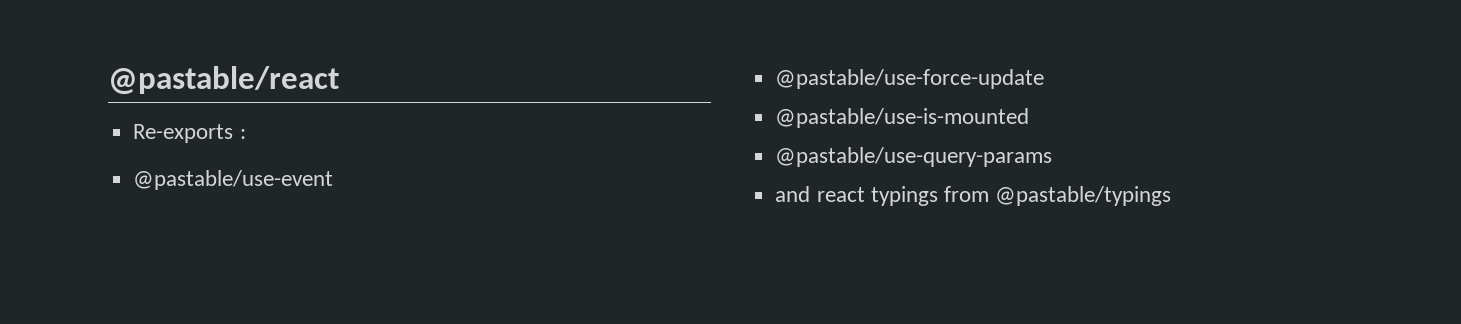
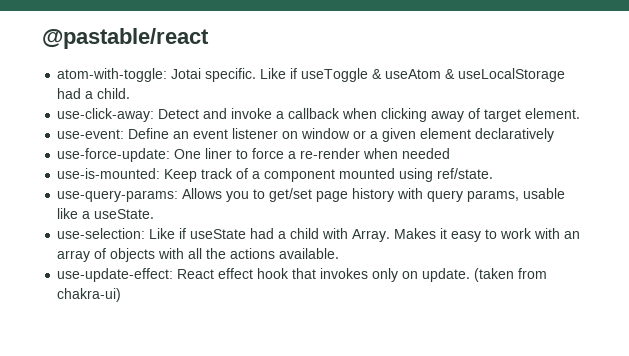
- Re-exports :
- @pastable/use-event
- @pastable/use-force-update
- @pastable/use-is-mounted
- @pastable/use-query-params
- and react typings from @pastable/typings
+ atom-with-toggle: Jotai specific. Like if useToggle & useAtom & useLocalStorage had a child.
+ use-click-away: Detect and invoke a callback when clicking away of target element.
+ use-event: Define an event listener on window or a given element declaratively
+ use-force-update: One liner to force a re-render when needed
+ use-is-mounted: Keep track of a component mounted using ref/state.
+ use-query-params: Allows you to get/set page history with query params, usable like a useState.
+ use-selection: Like if useState had a child with Array. Makes it easy to work with an array of objects with all the actions available.
+ use-update-effect: React effect hook that invokes only on update. (taken from chakra-ui)

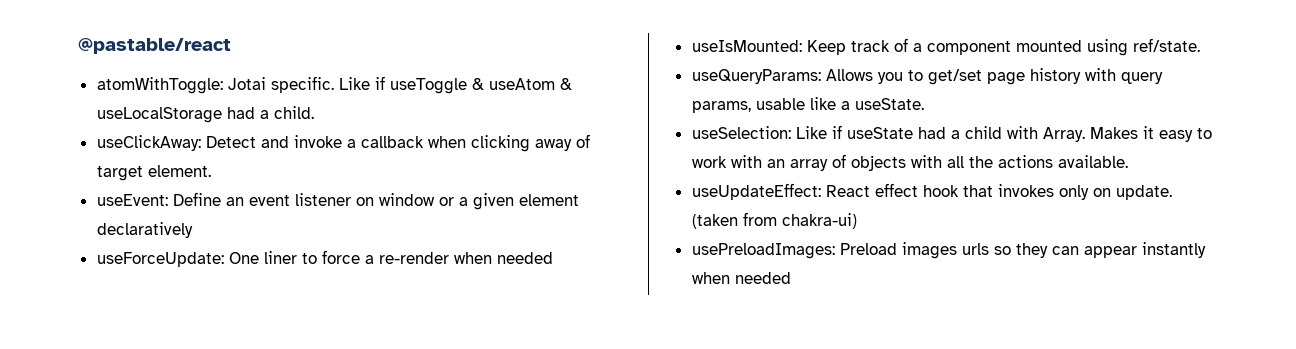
- atom-with-toggle: Jotai specific.
+ atomWithToggle: Jotai specific.
- use-click-away: Detect and invoke a callback when clicking away of target element.
+ useClickAway: Detect and invoke a callback when clicking away of target element.
- use-event: Define an event listener on window or a given element declaratively
+ useEvent: Define an event listener on window or a given element declaratively
- use-force-update: One liner to force a re-render when needed
+ useForceUpdate: One liner to force a re-render when needed
- use-is-mounted: Keep track of a component mounted using ref/state.
+ useIsMounted: Keep track of a component mounted using ref/state.
- use-query-params: Allows you to get/set page history with query params, usable like a useState.
+ useQueryParams: Allows you to get/set page history with query params, usable like a useState.
- use-selection: Like if useState had a child with Array.
+ useSelection: Like if useState had a child with Array.
- use-update-effect: React effect hook that invokes only on update.
+ useUpdateEffect: React effect hook that invokes only on update.
+ usePreloadImages: Preload images urls so they can appear instantly when needed

